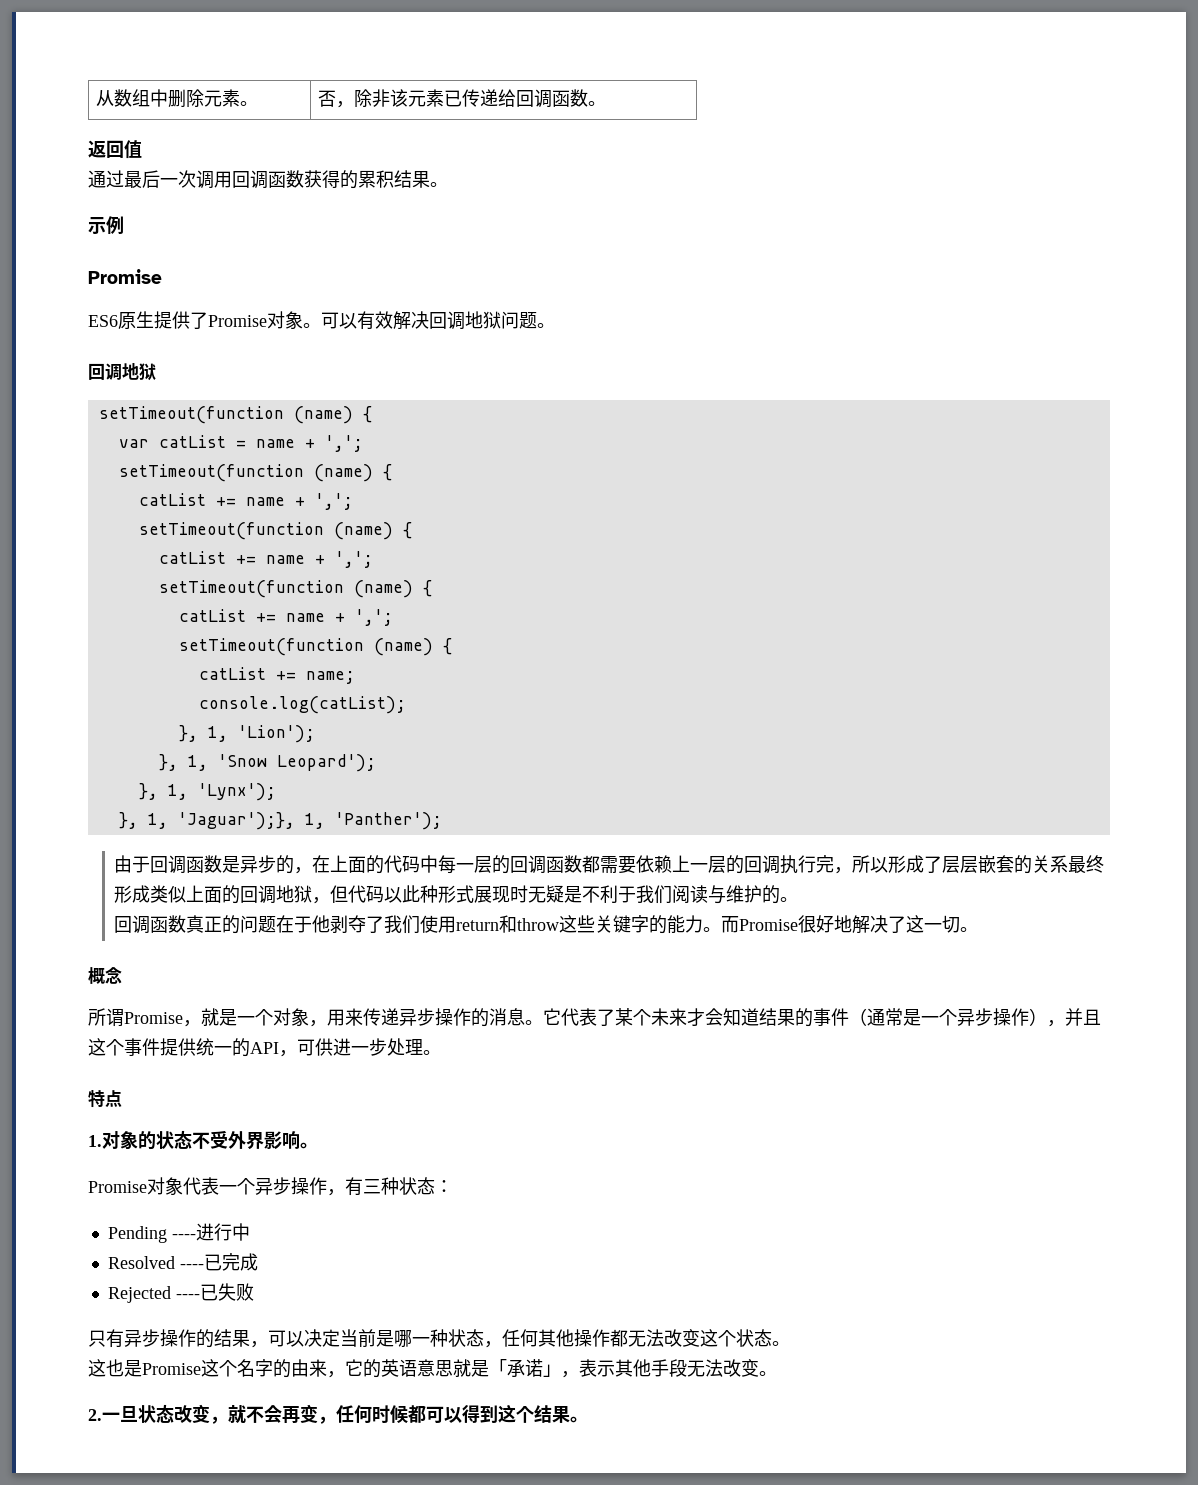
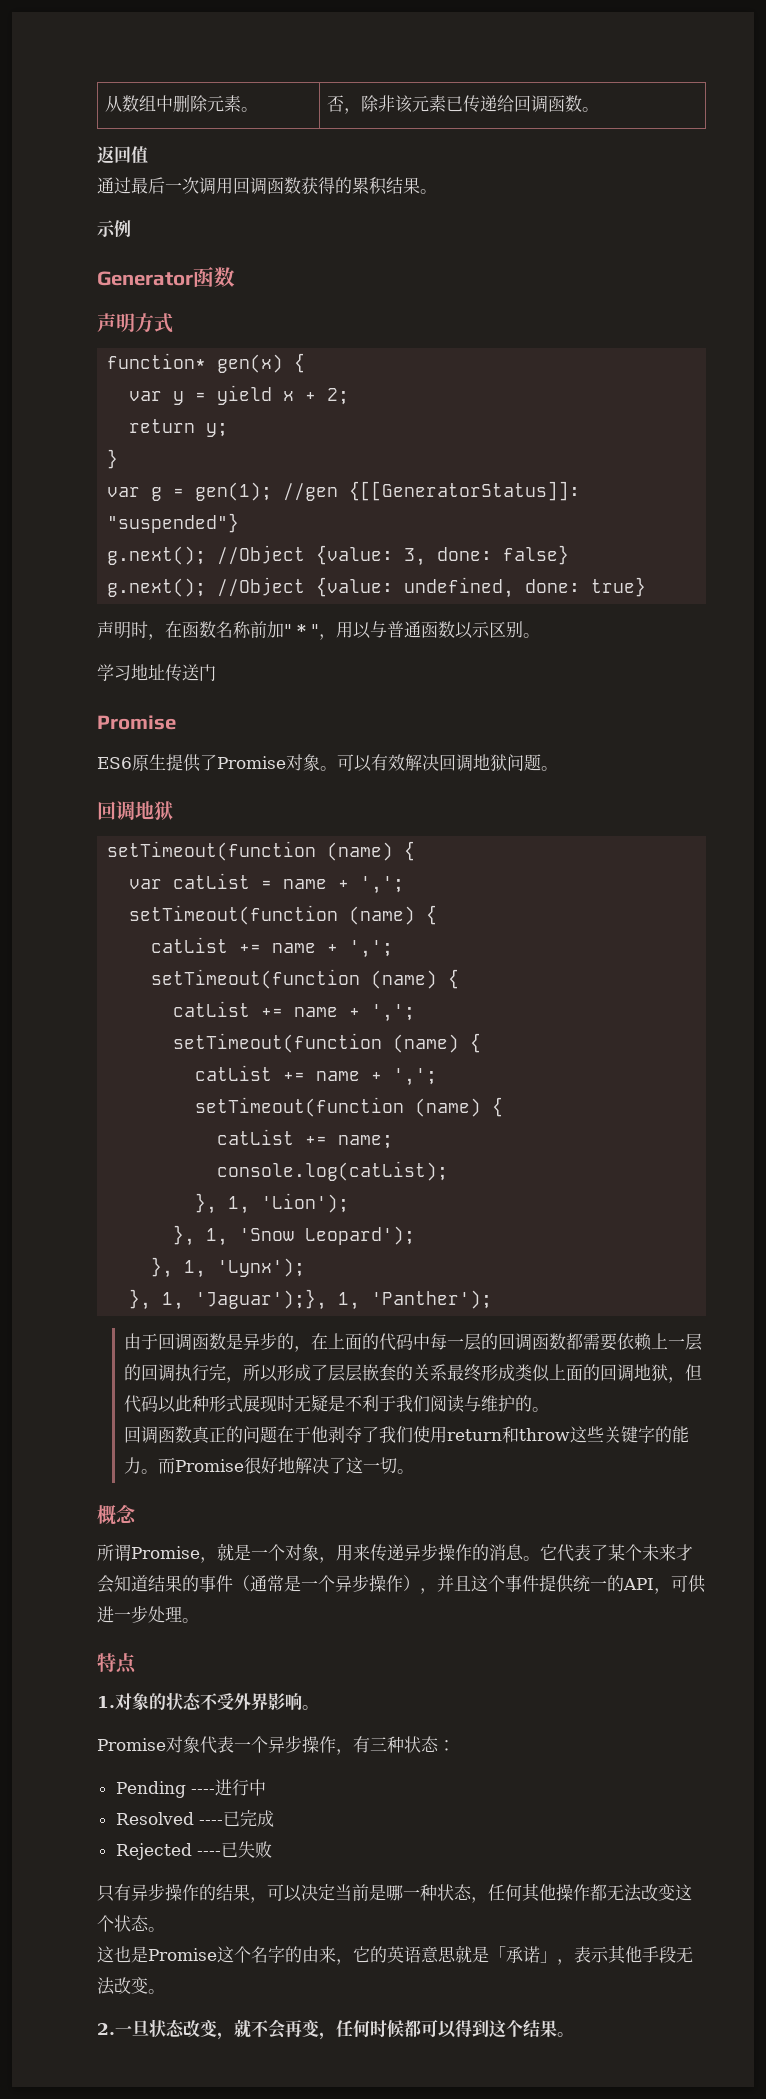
+ Generator函数
+ 声明方式
+ function* gen(x) {
+ var y = yield x + 2;
+ return y;
+ }
+ var g = gen(1); //gen {[[GeneratorStatus]]: "suspended"}
+ g.next(); //Object {value: 3, done: false}
+ g.next(); //Object {value: undefined, done: true}
+ 声明时，在函数名称前加" * "，用以与普通函数以示区别。
+ 学习地址传送门

